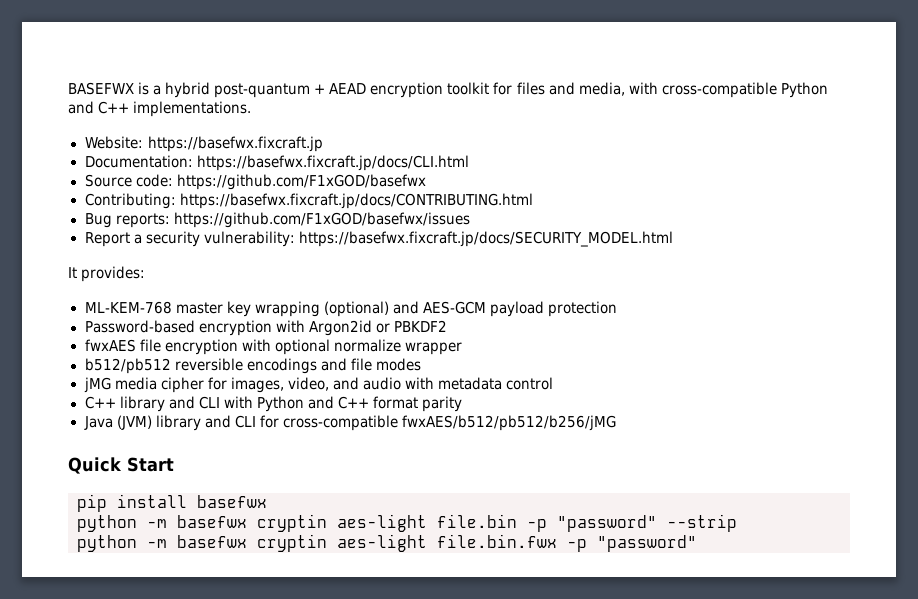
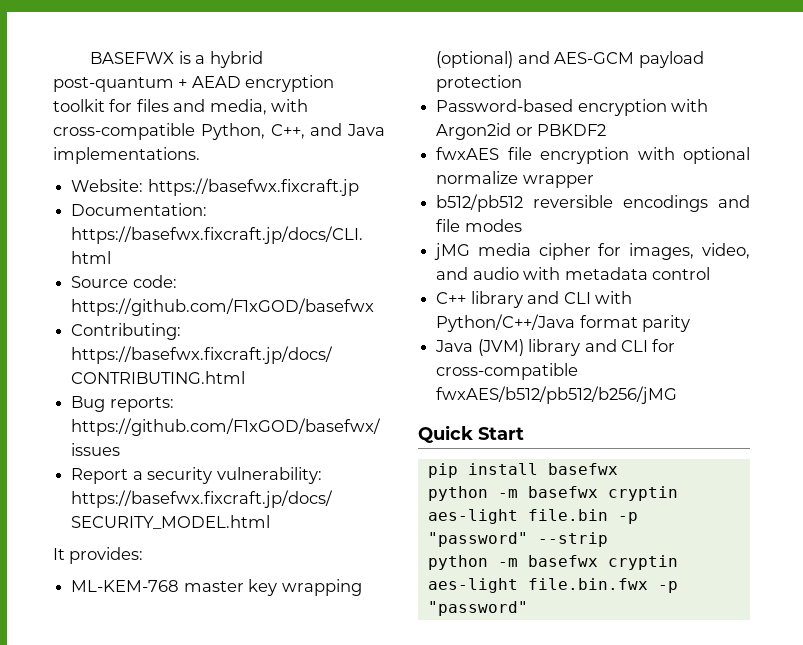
- BASEFWX is a hybrid post-quantum + AEAD encryption toolkit for files and media, with cross-compatible Python and C++ implementations.
+ BASEFWX is a hybrid post-quantum + AEAD encryption toolkit for files and media, with cross-compatible Python, C++, and Java implementations.
- C++ library and CLI with Python and C++ format parity
+ C++ library and CLI with Python/C++/Java format parity

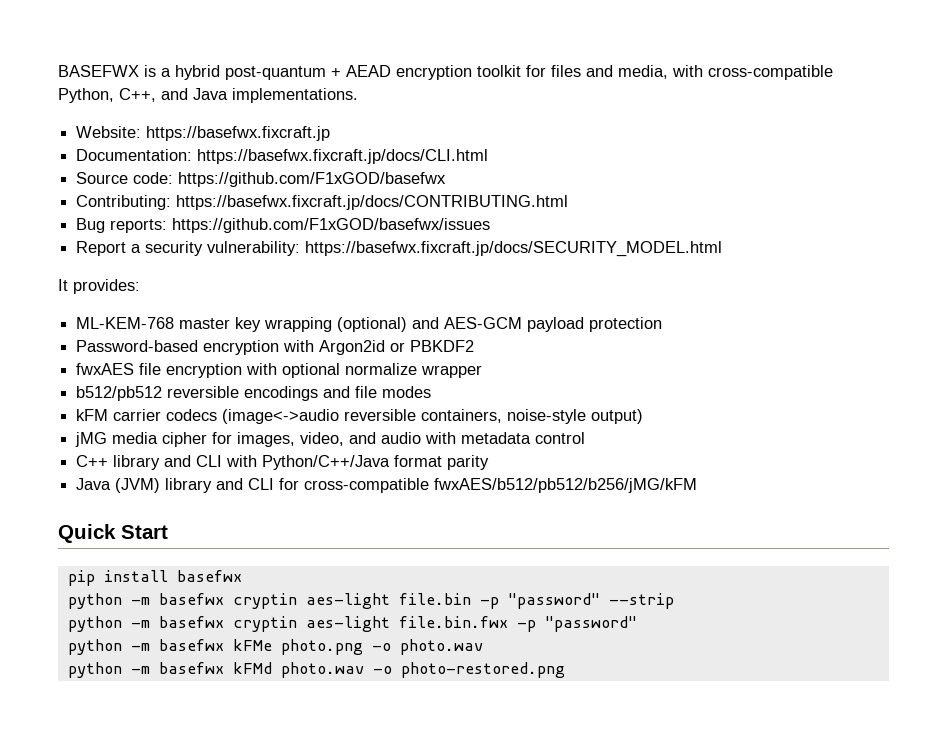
+ kFM carrier codecs (image<->audio reversible containers, noise-style output)
- Java (JVM) library and CLI for cross-compatible fwxAES/b512/pb512/b256/jMG
+ Java (JVM) library and CLI for cross-compatible fwxAES/b512/pb512/b256/jMG/kFM
+ python -m basefwx kFMe photo.png -o photo.wav
+ python -m basefwx kFMd photo.wav -o photo-restored.png

